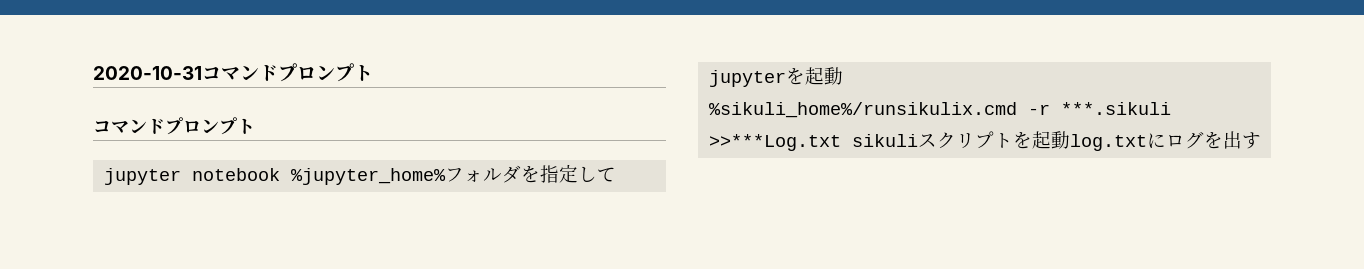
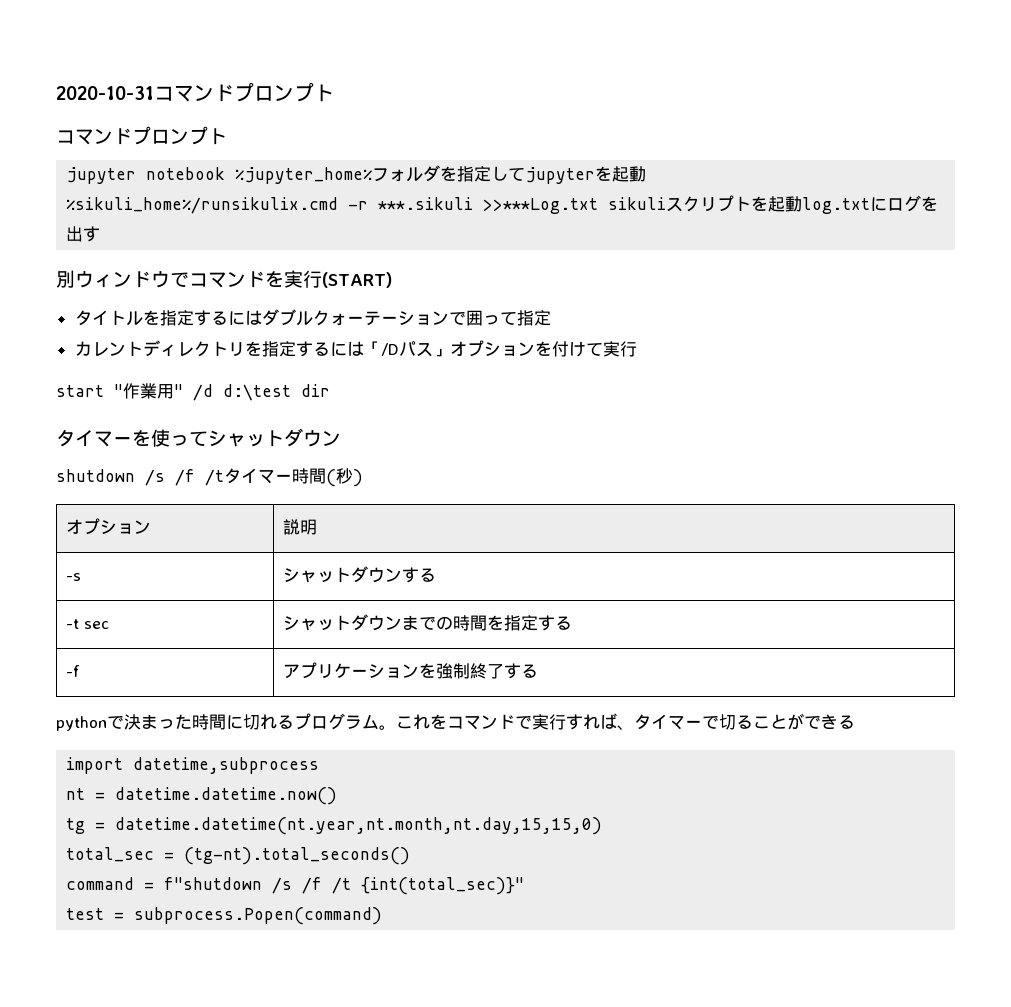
+ 別ウィンドウでコマンドを実行(START)
+ タイトルを指定するにはダブルクォーテーションで囲って指定
+ カレントディレクトリを指定するには「/Dパス」オプションを付けて実行
+ start "作業用" /d d:\test dir
+ タイマーを使ってシャットダウン
+ shutdown /s /f /tタイマー時間(秒)
+ オプション | 説明
+ -s | シャットダウンする
+ -t sec | シャットダウンまでの時間を指定する
+ -f | アプリケーションを強制終了する
+ pythonで決まった時間に切れるプログラム。これをコマンドで実行すれば、タイマーで切ることができる
+ import datetime,subprocess
+ nt = datetime.datetime.now()
+ tg = datetime.datetime(nt.year,nt.month,nt.day,15,15,0)
+ total_sec = (tg-nt).total_seconds()
+ command = f"shutdown /s /f /t {int(total_sec)}"
+ test = subprocess.Popen(command)

